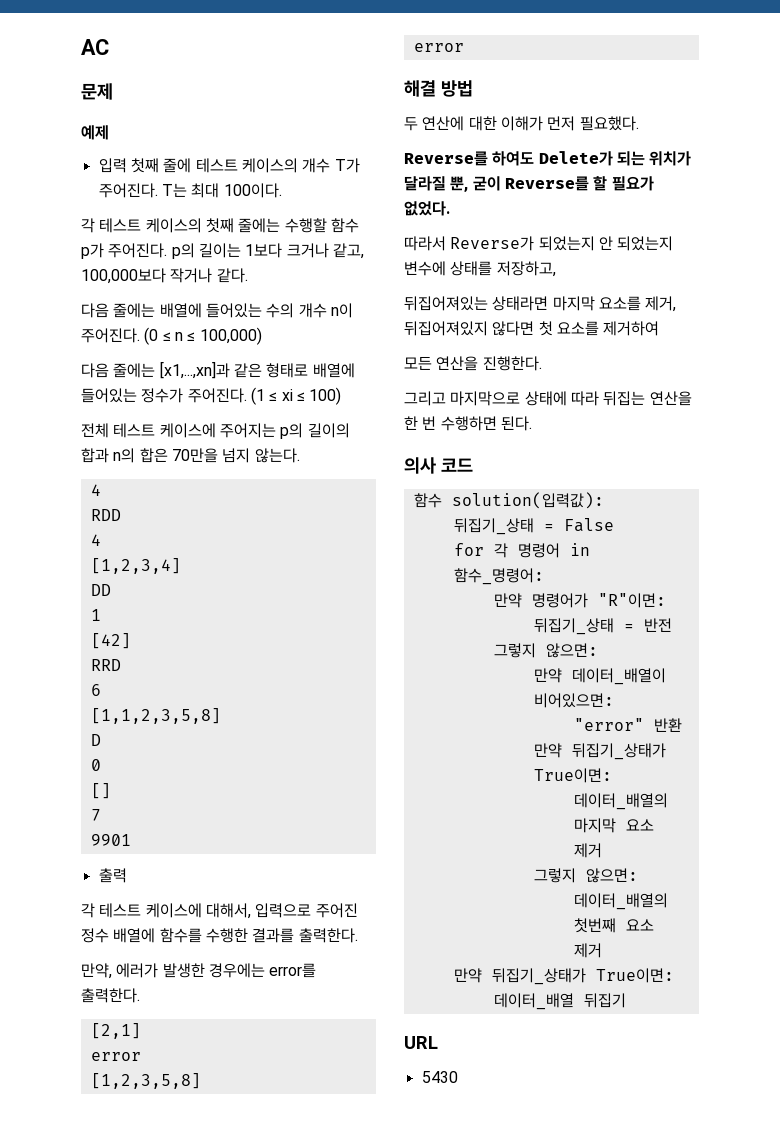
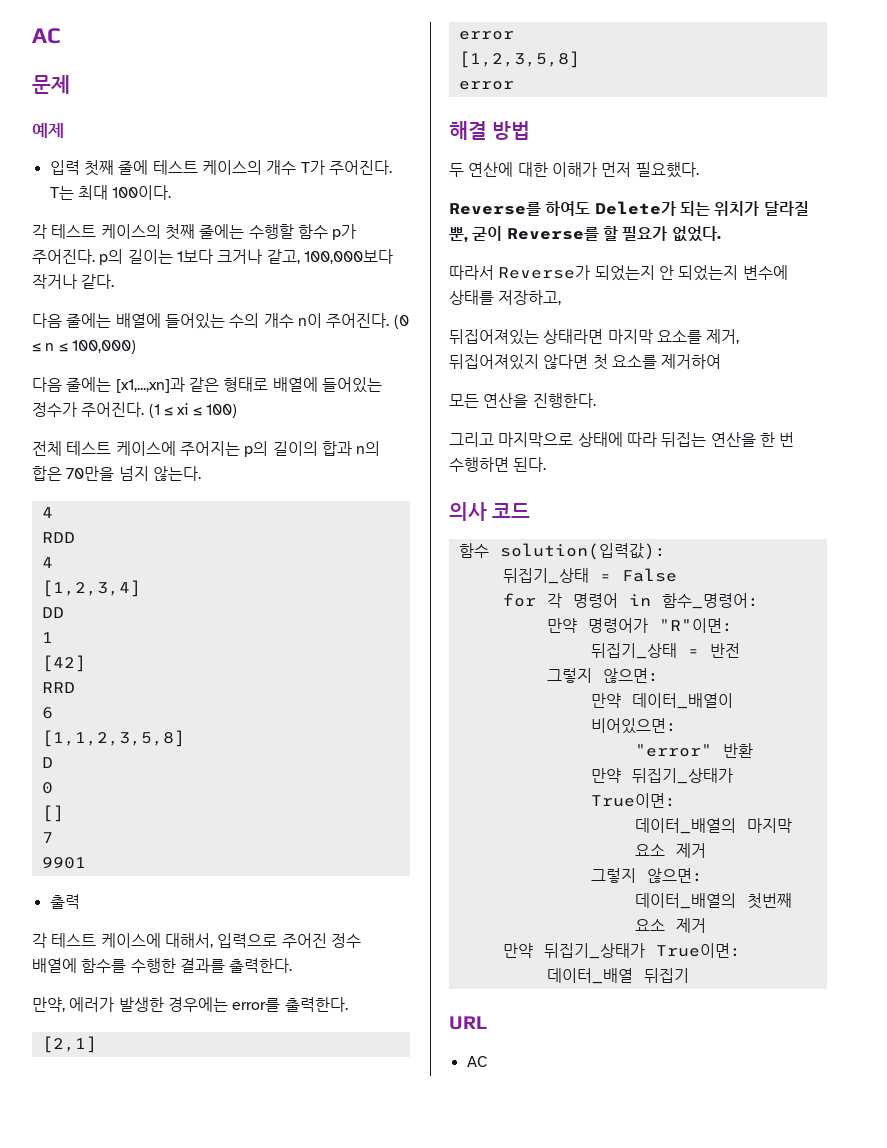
  URL
- 5430
+ AC

